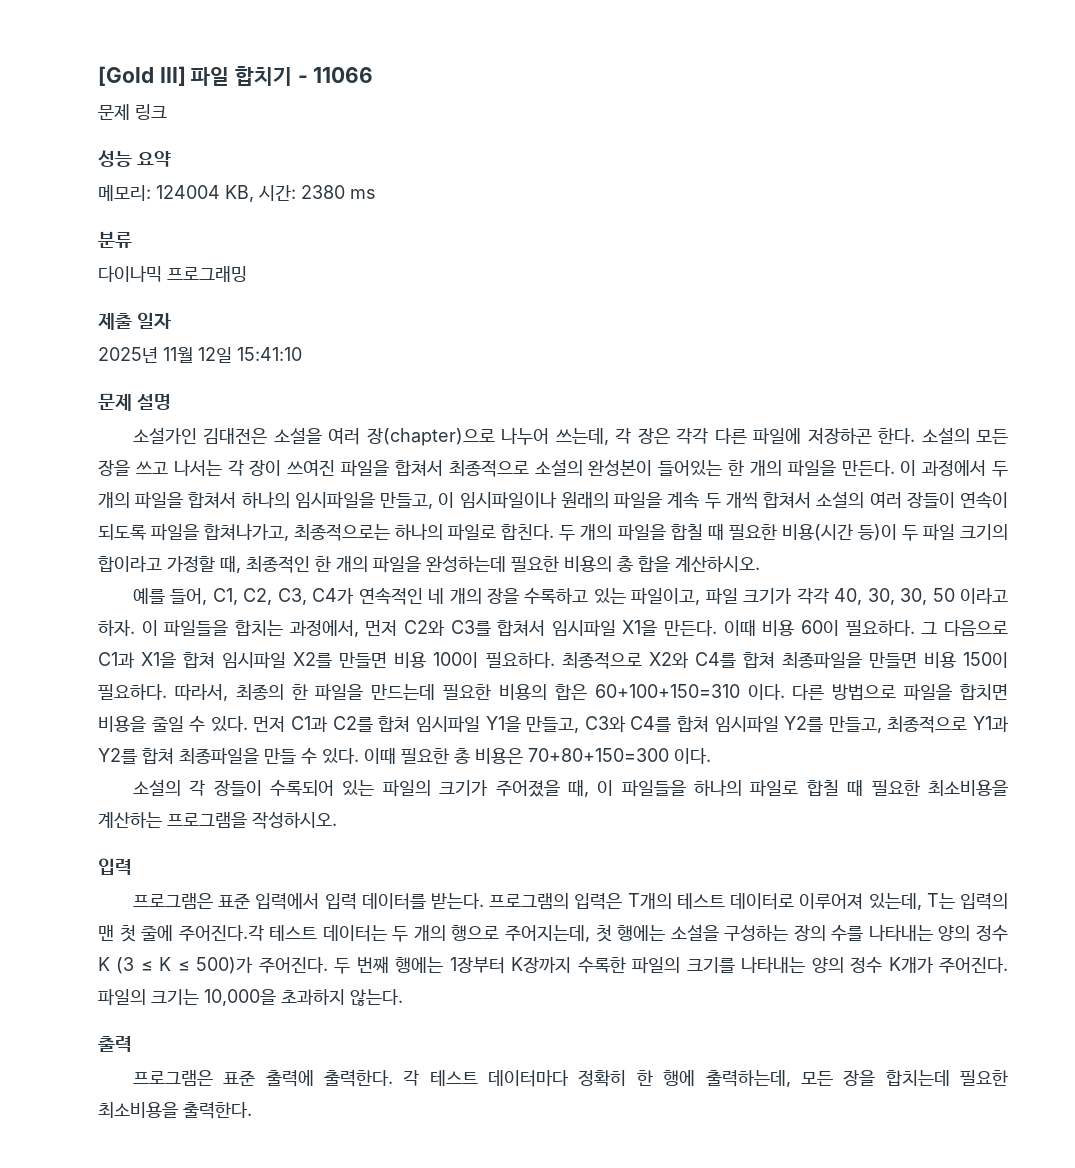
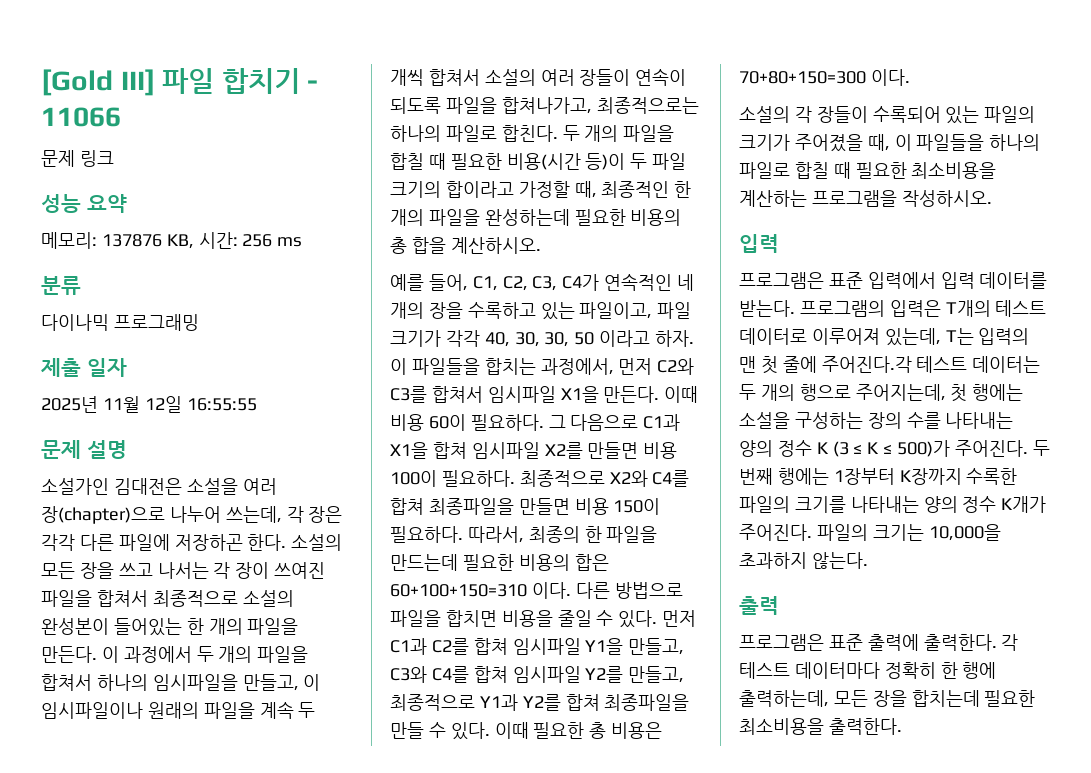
- 메모리: 124004 KB, 시간: 2380 ms
+ 메모리: 137876 KB, 시간: 256 ms
- 2025년 11월 12일 15:41:10
+ 2025년 11월 12일 16:55:55

